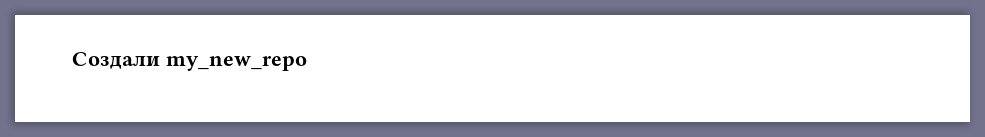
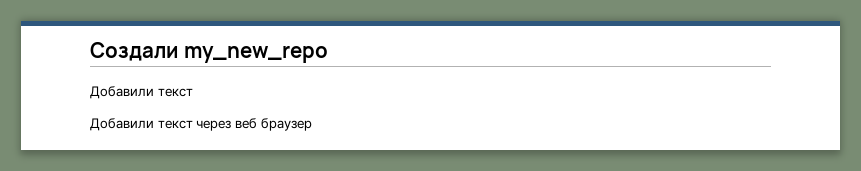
  Создали my_new_repo
+ Добавили текст
+ Добавили текст через веб браузер

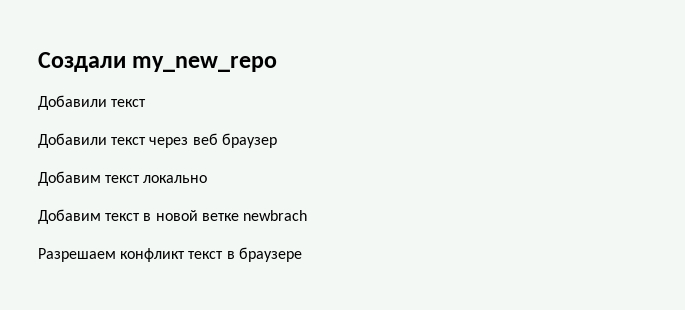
+ Добавим текст локально
+ Добавим текст в новой ветке newbrach
+ Разрешаем конфликт текст в браузере

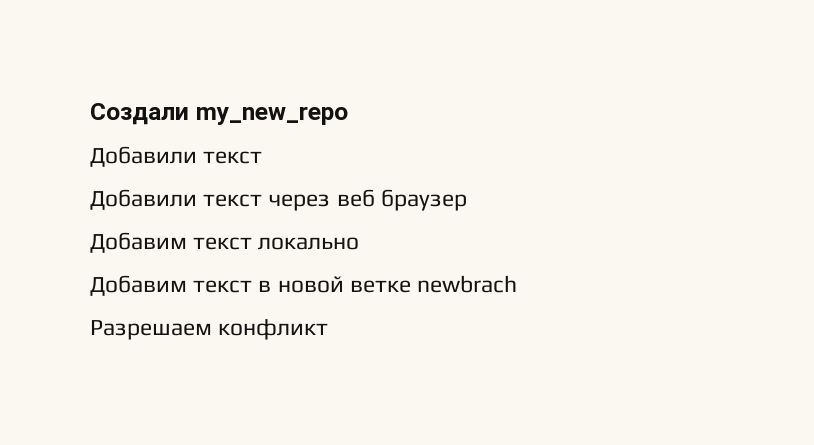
- Разрешаем конфликт текст в браузере
+ Разрешаем конфликт

